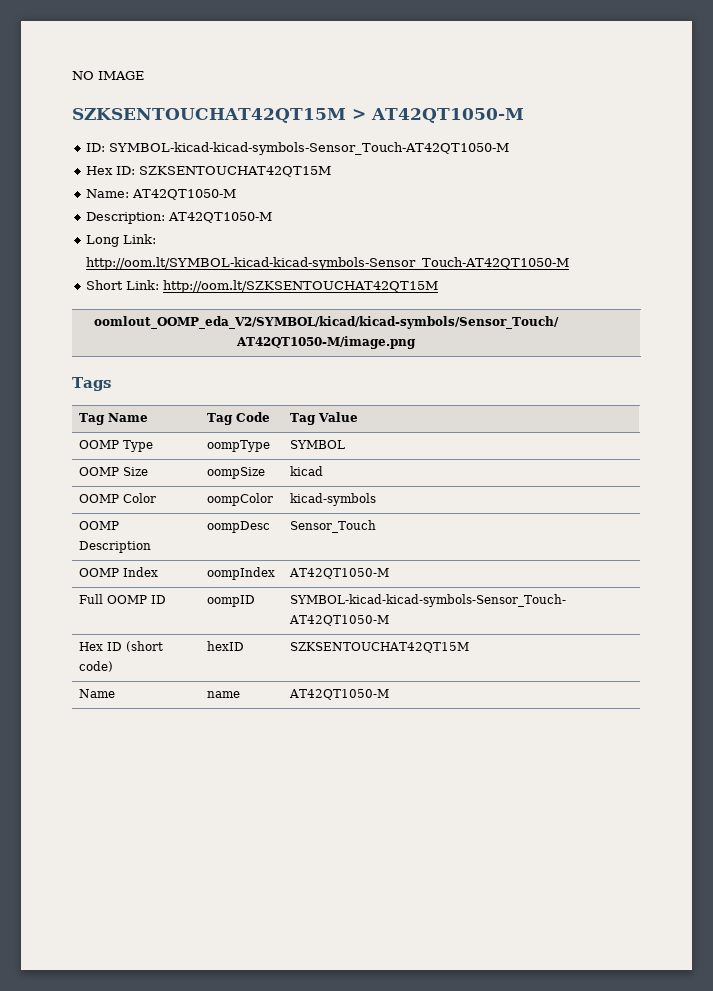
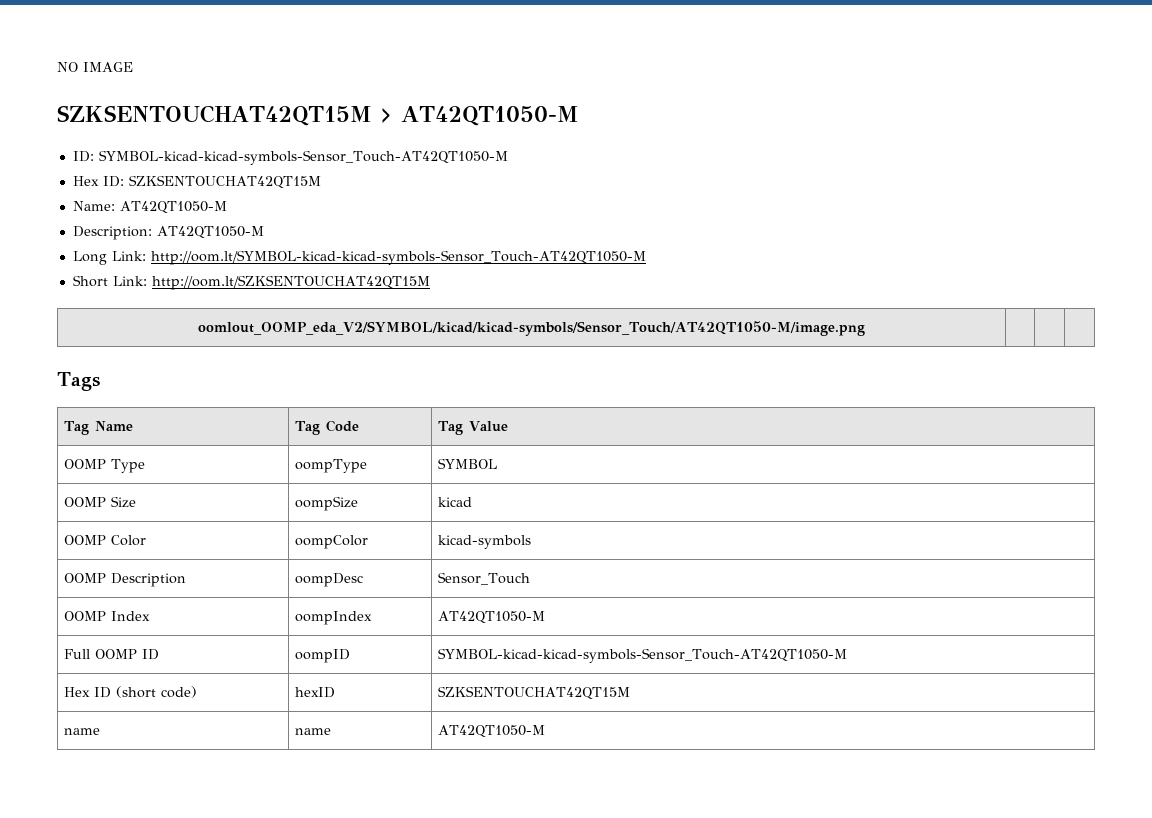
- Name | name | AT42QT1050-M
+ name | name | AT42QT1050-M

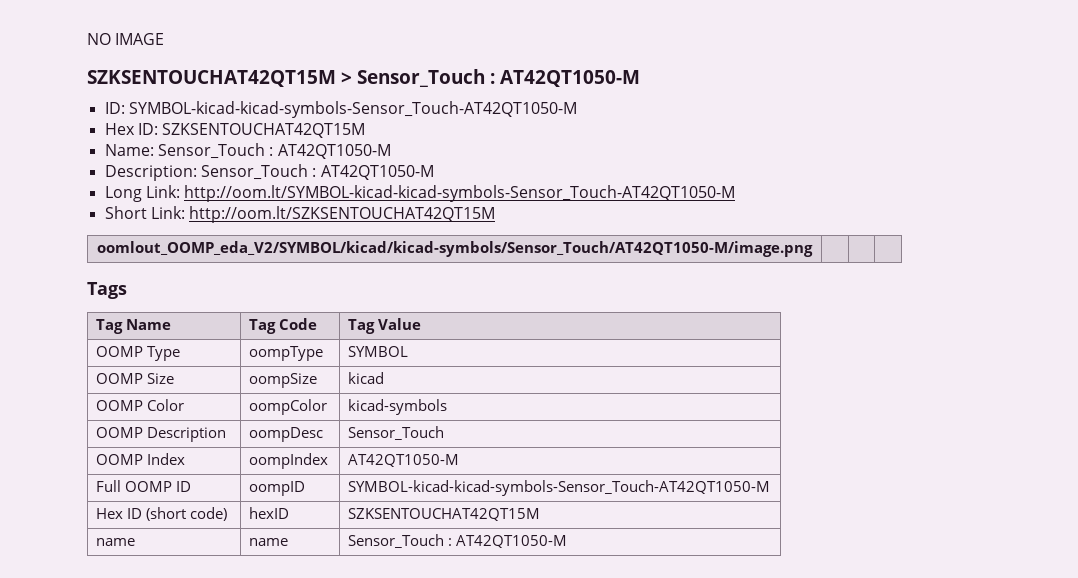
- SZKSENTOUCHAT42QT15M > AT42QT1050-M
+ SZKSENTOUCHAT42QT15M > Sensor_Touch : AT42QT1050-M
- Name: AT42QT1050-M
+ Name: Sensor_Touch : AT42QT1050-M
- Description: AT42QT1050-M
+ Description: Sensor_Touch : AT42QT1050-M
- name | name | AT42QT1050-M
+ name | name | Sensor_Touch : AT42QT1050-M

